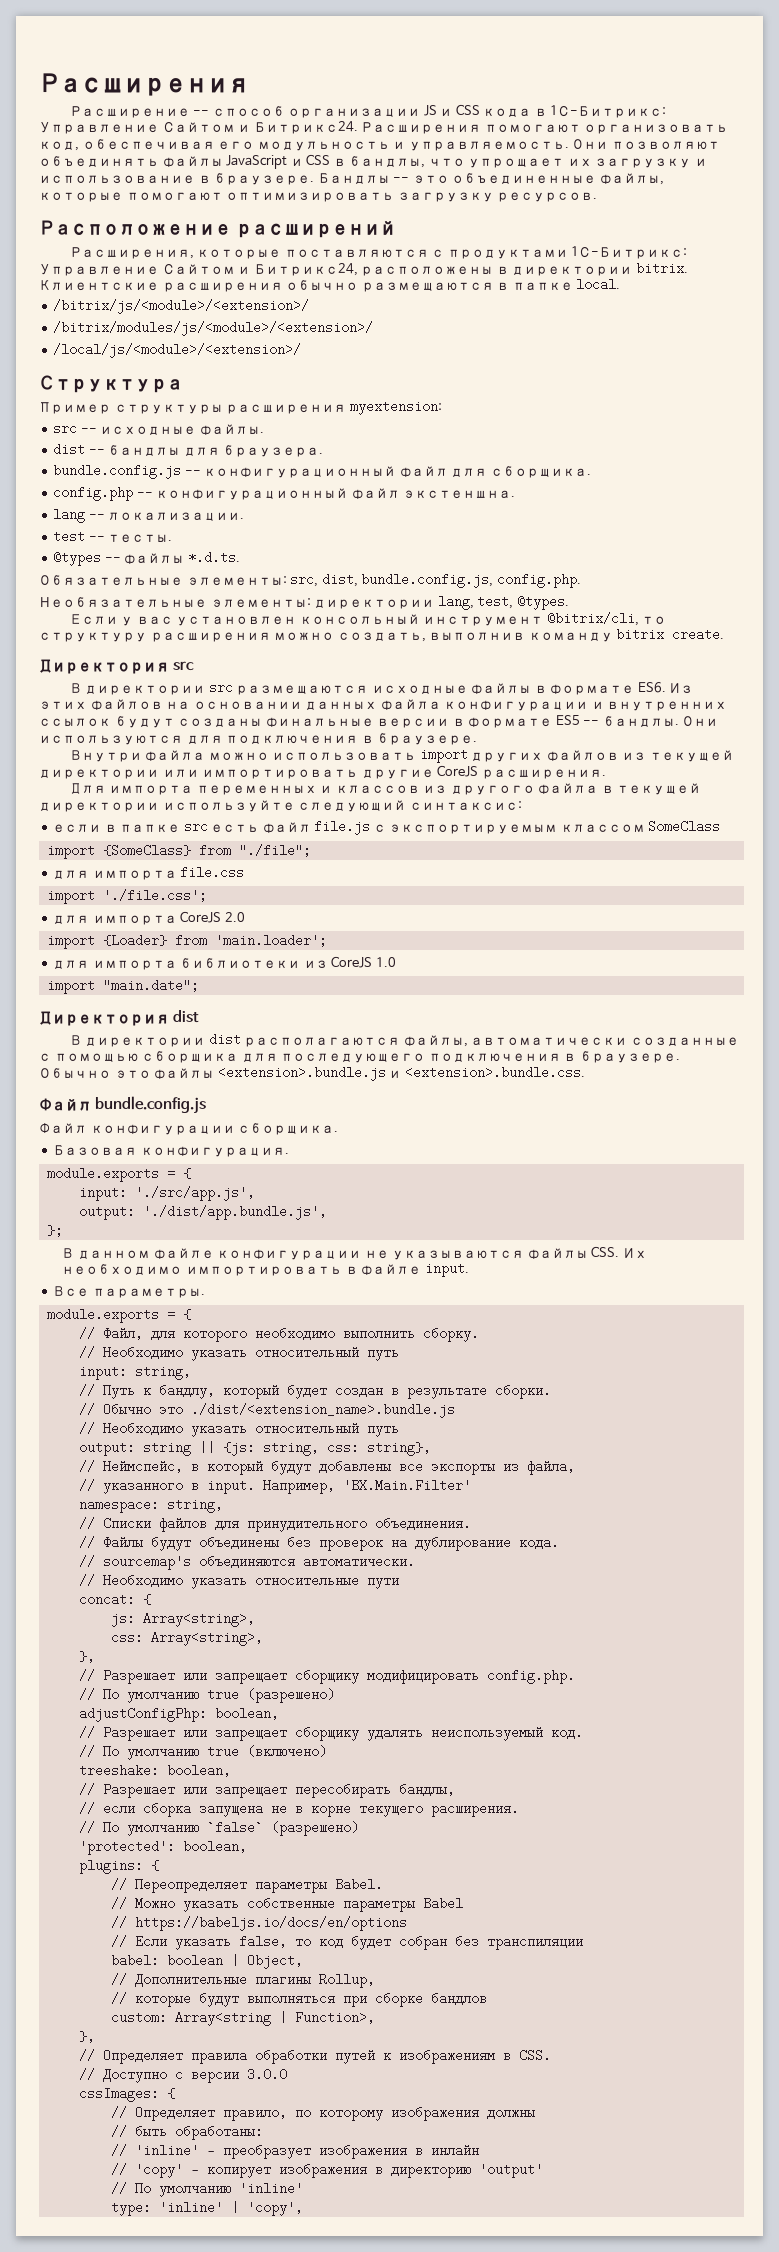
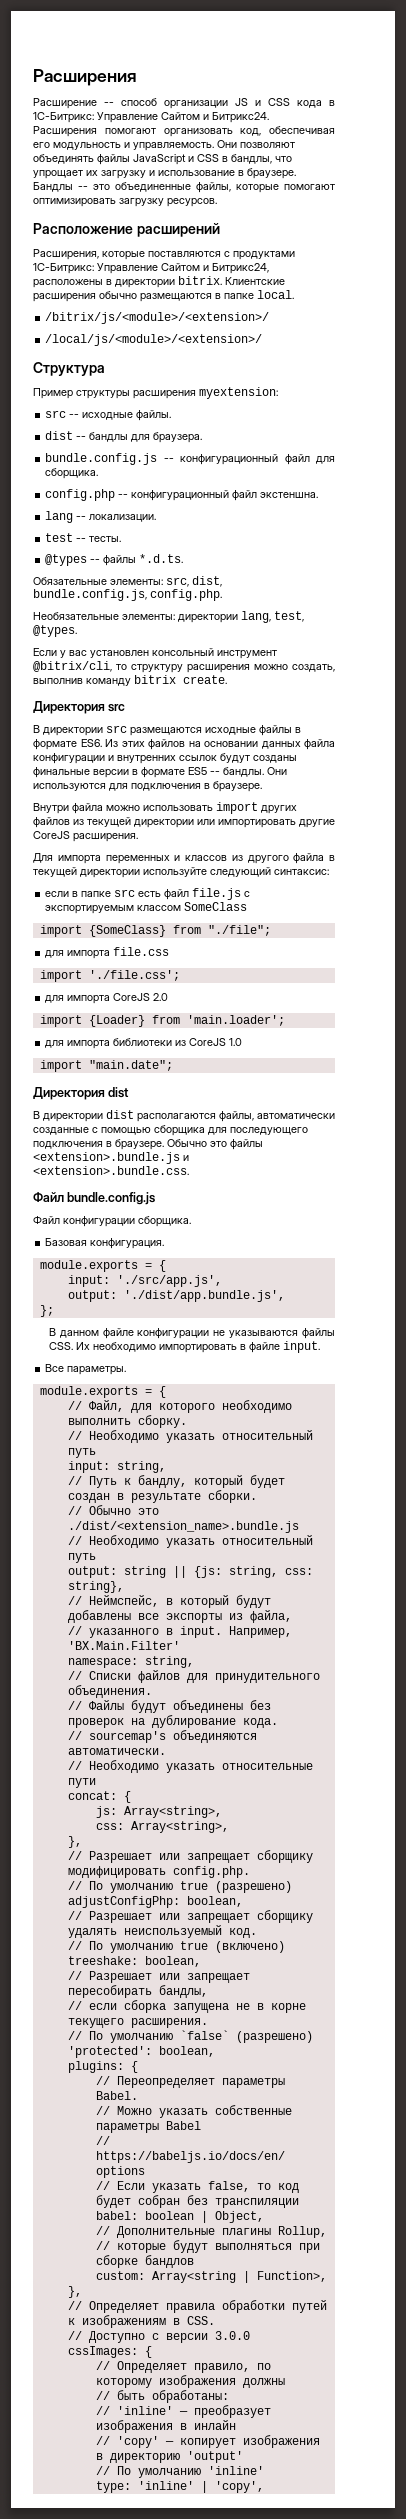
- /bitrix/modules/js/<module>/<extension>/

